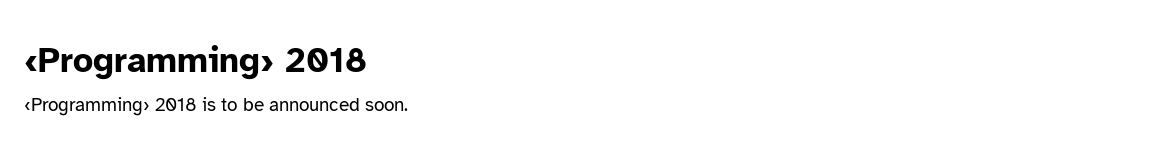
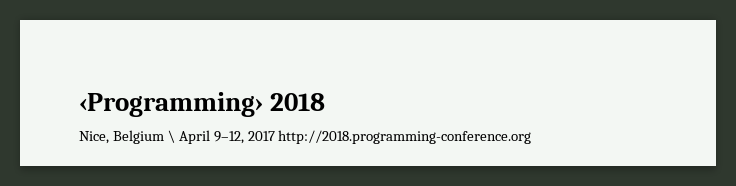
- ‹Programming› 2018 is to be announced soon.
+ Nice, Belgium \ April 9–12, 2017 http://2018.programming-conference.org

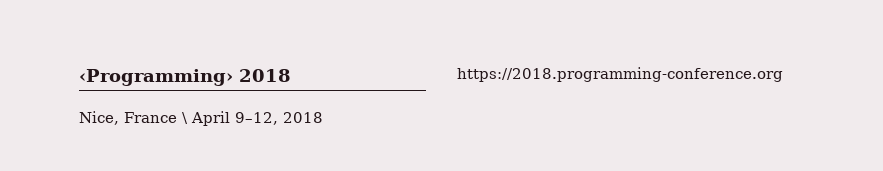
- Nice, Belgium \ April 9–12, 2017 http://2018.programming-conference.org
+ Nice, France \ April 9–12, 2018 https://2018.programming-conference.org

